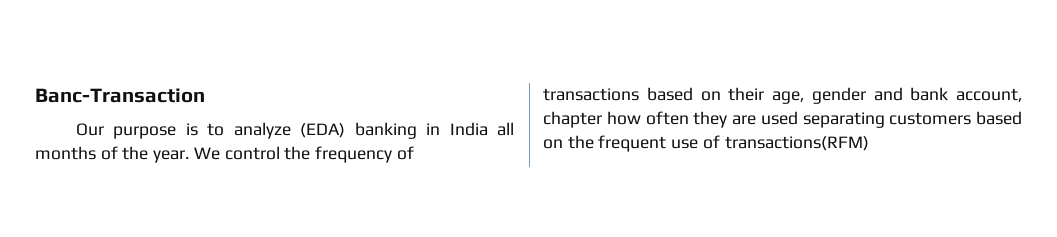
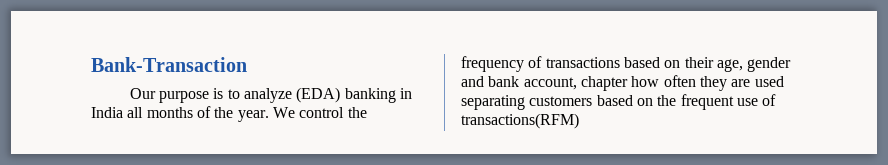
- Banc-Transaction
+ Bank-Transaction

